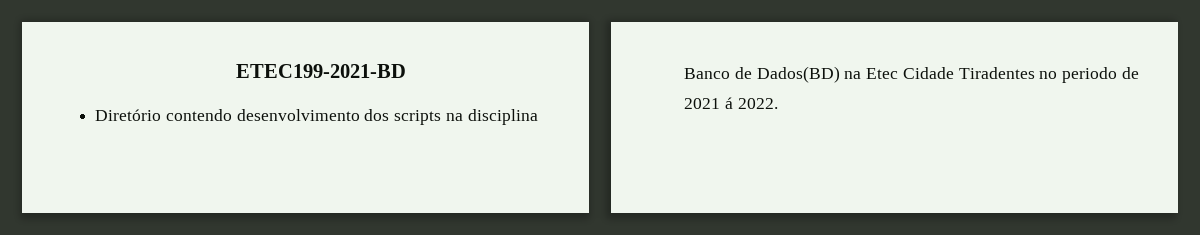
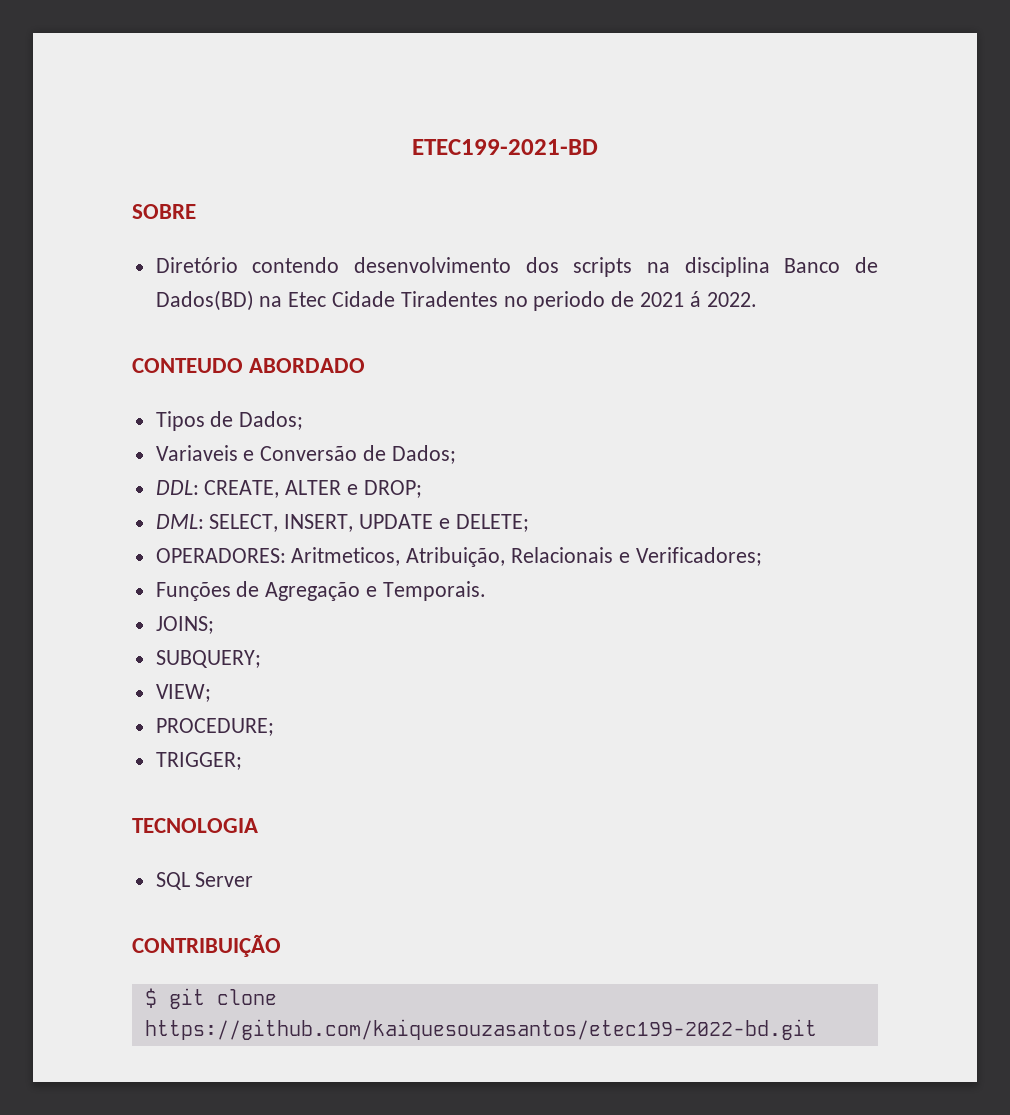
+ SOBRE
+ CONTEUDO ABORDADO
+ Tipos de Dados;
+ Variaveis e Conversão de Dados;
+ DDL: CREATE, ALTER e DROP;
+ DML: SELECT, INSERT, UPDATE e DELETE;
+ OPERADORES: Aritmeticos, Atribuição, Relacionais e Verificadores;
+ Funções de Agregação e Temporais.
+ JOINS;
+ SUBQUERY;
+ VIEW;
+ PROCEDURE;
+ TRIGGER;
+ TECNOLOGIA
+ SQL Server
+ CONTRIBUIÇÃO
+ $ git clone https://github.com/kaiquesouzasantos/etec199-2022-bd.git

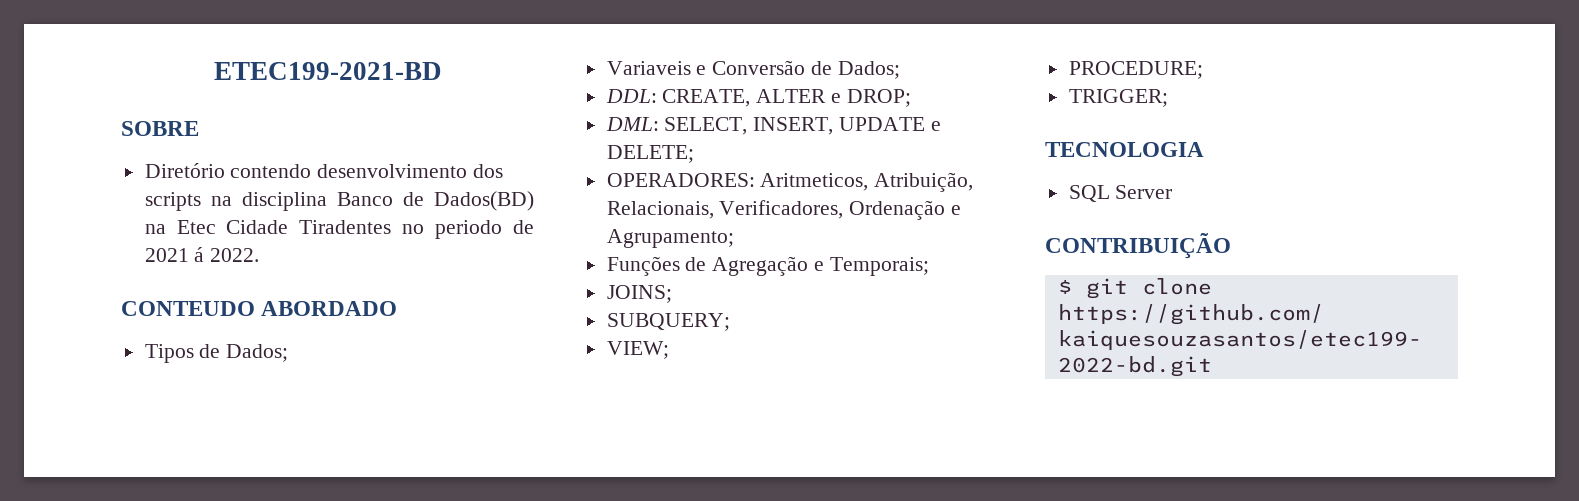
- OPERADORES: Aritmeticos, Atribuição, Relacionais e Verificadores;
+ OPERADORES: Aritmeticos, Atribuição, Relacionais, Verificadores, Ordenação e Agrupamento;
- Funções de Agregação e Temporais.
+ Funções de Agregação e Temporais;

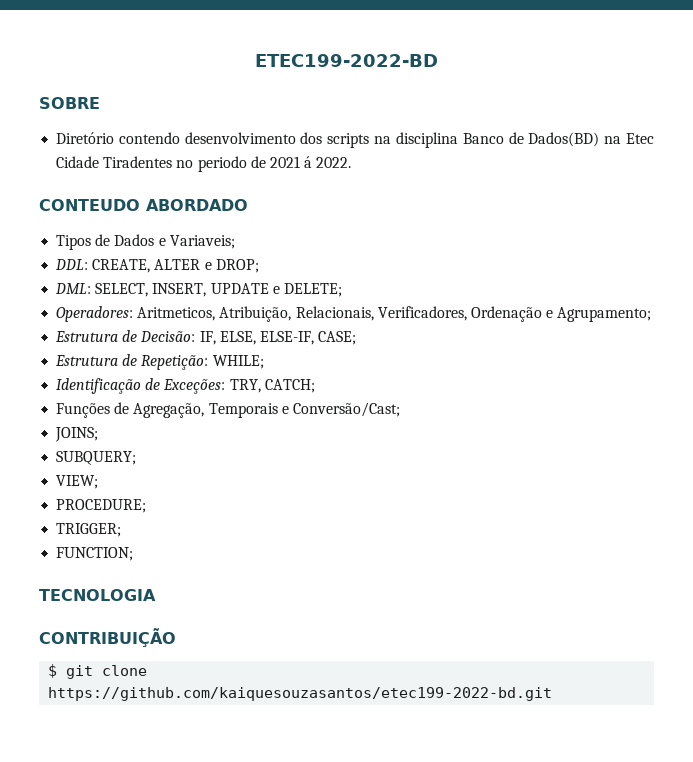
- ETEC199-2021-BD
+ ETEC199-2022-BD
- Tipos de Dados;
- Variaveis e Conversão de Dados;
+ Tipos de Dados e Variaveis;
- OPERADORES: Aritmeticos, Atribuição, Relacionais, Verificadores, Ordenação e Agrupamento;
+ Operadores: Aritmeticos, Atribuição, Relacionais, Verificadores, Ordenação e Agrupamento;
- Funções de Agregação e Temporais;
+ Estrutura de Decisão: IF, ELSE, ELSE-IF, CASE;
+ Estrutura de Repetição: WHILE;
+ Identificação de Exceções: TRY, CATCH;
+ Funções de Agregação, Temporais e Conversão/Cast;
+ FUNCTION;
- SQL Server

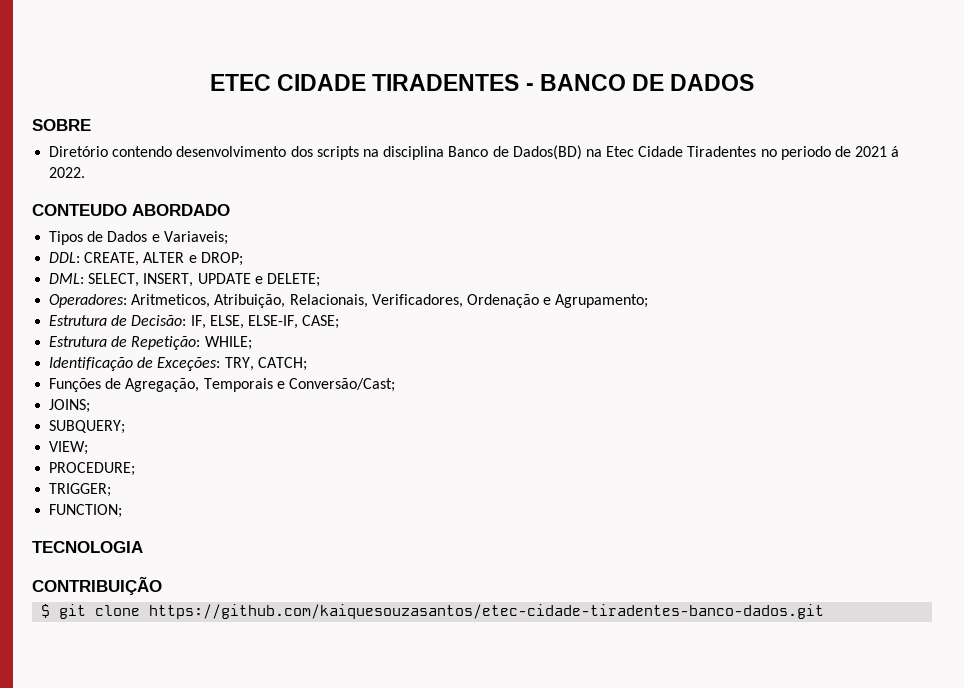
- ETEC199-2022-BD
+ ETEC CIDADE TIRADENTES - BANCO DE DADOS
- $ git clone https://github.com/kaiquesouzasantos/etec199-2022-bd.git
+ $ git clone https://github.com/kaiquesouzasantos/etec-cidade-tiradentes-banco-dados.git

